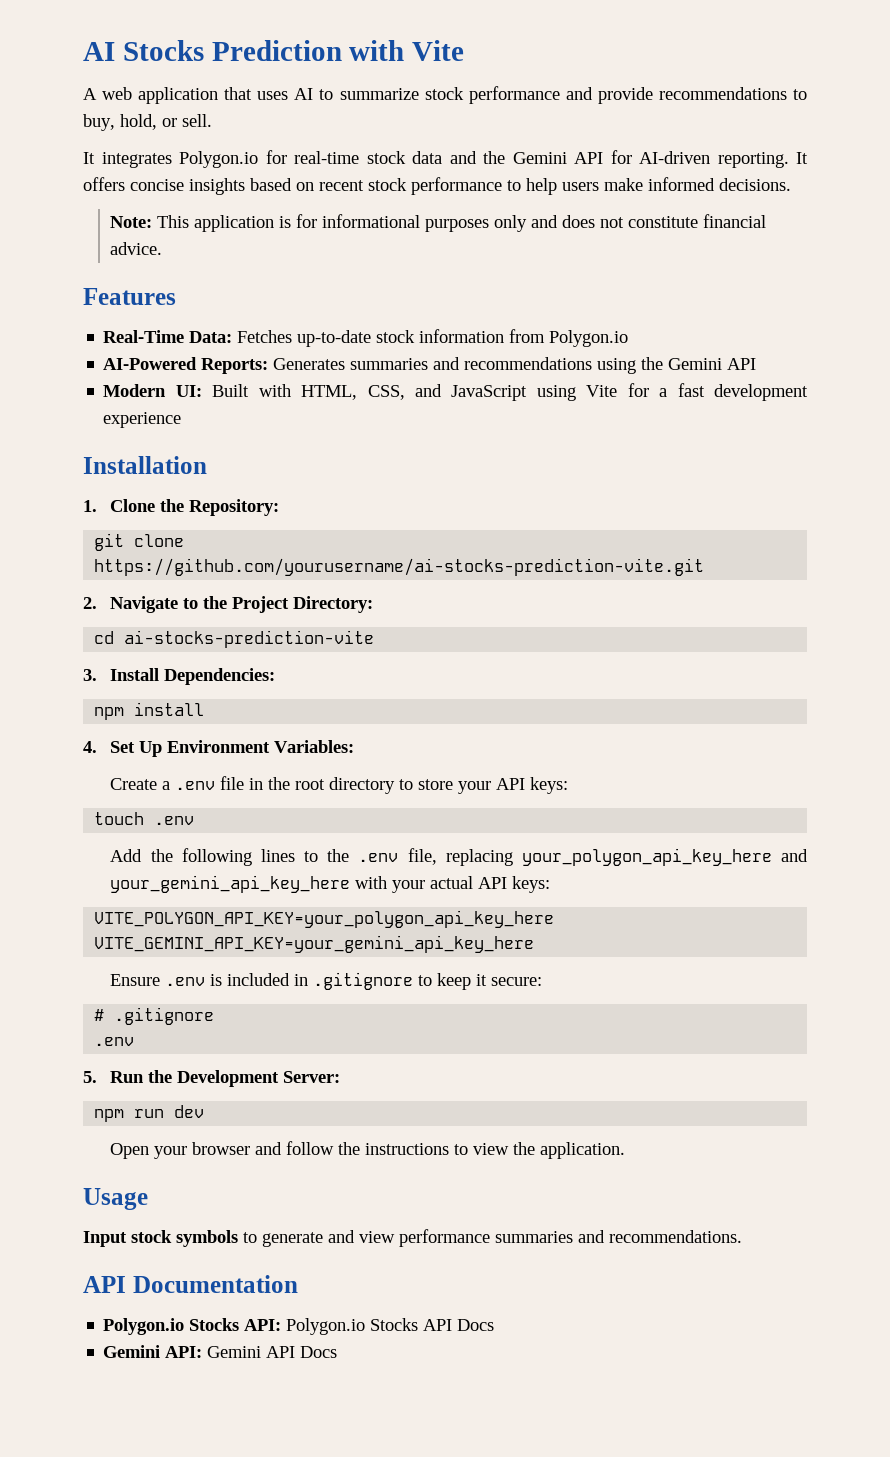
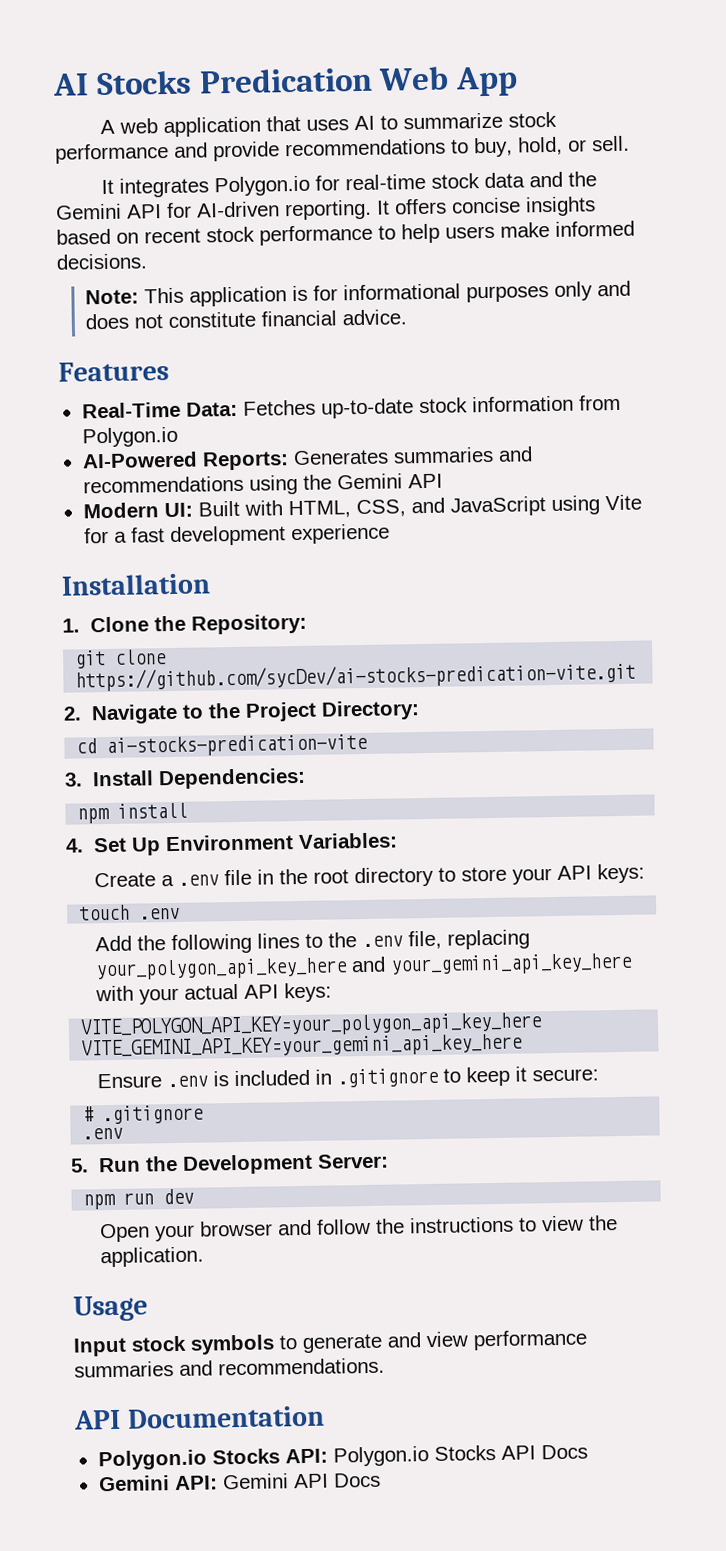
- AI Stocks Prediction with Vite
+ AI Stocks Predication Web App
- git clone https://github.com/yourusername/ai-stocks-prediction-vite.git
+ git clone https://github.com/sycDev/ai-stocks-predication-vite.git
- cd ai-stocks-prediction-vite
+ cd ai-stocks-predication-vite

